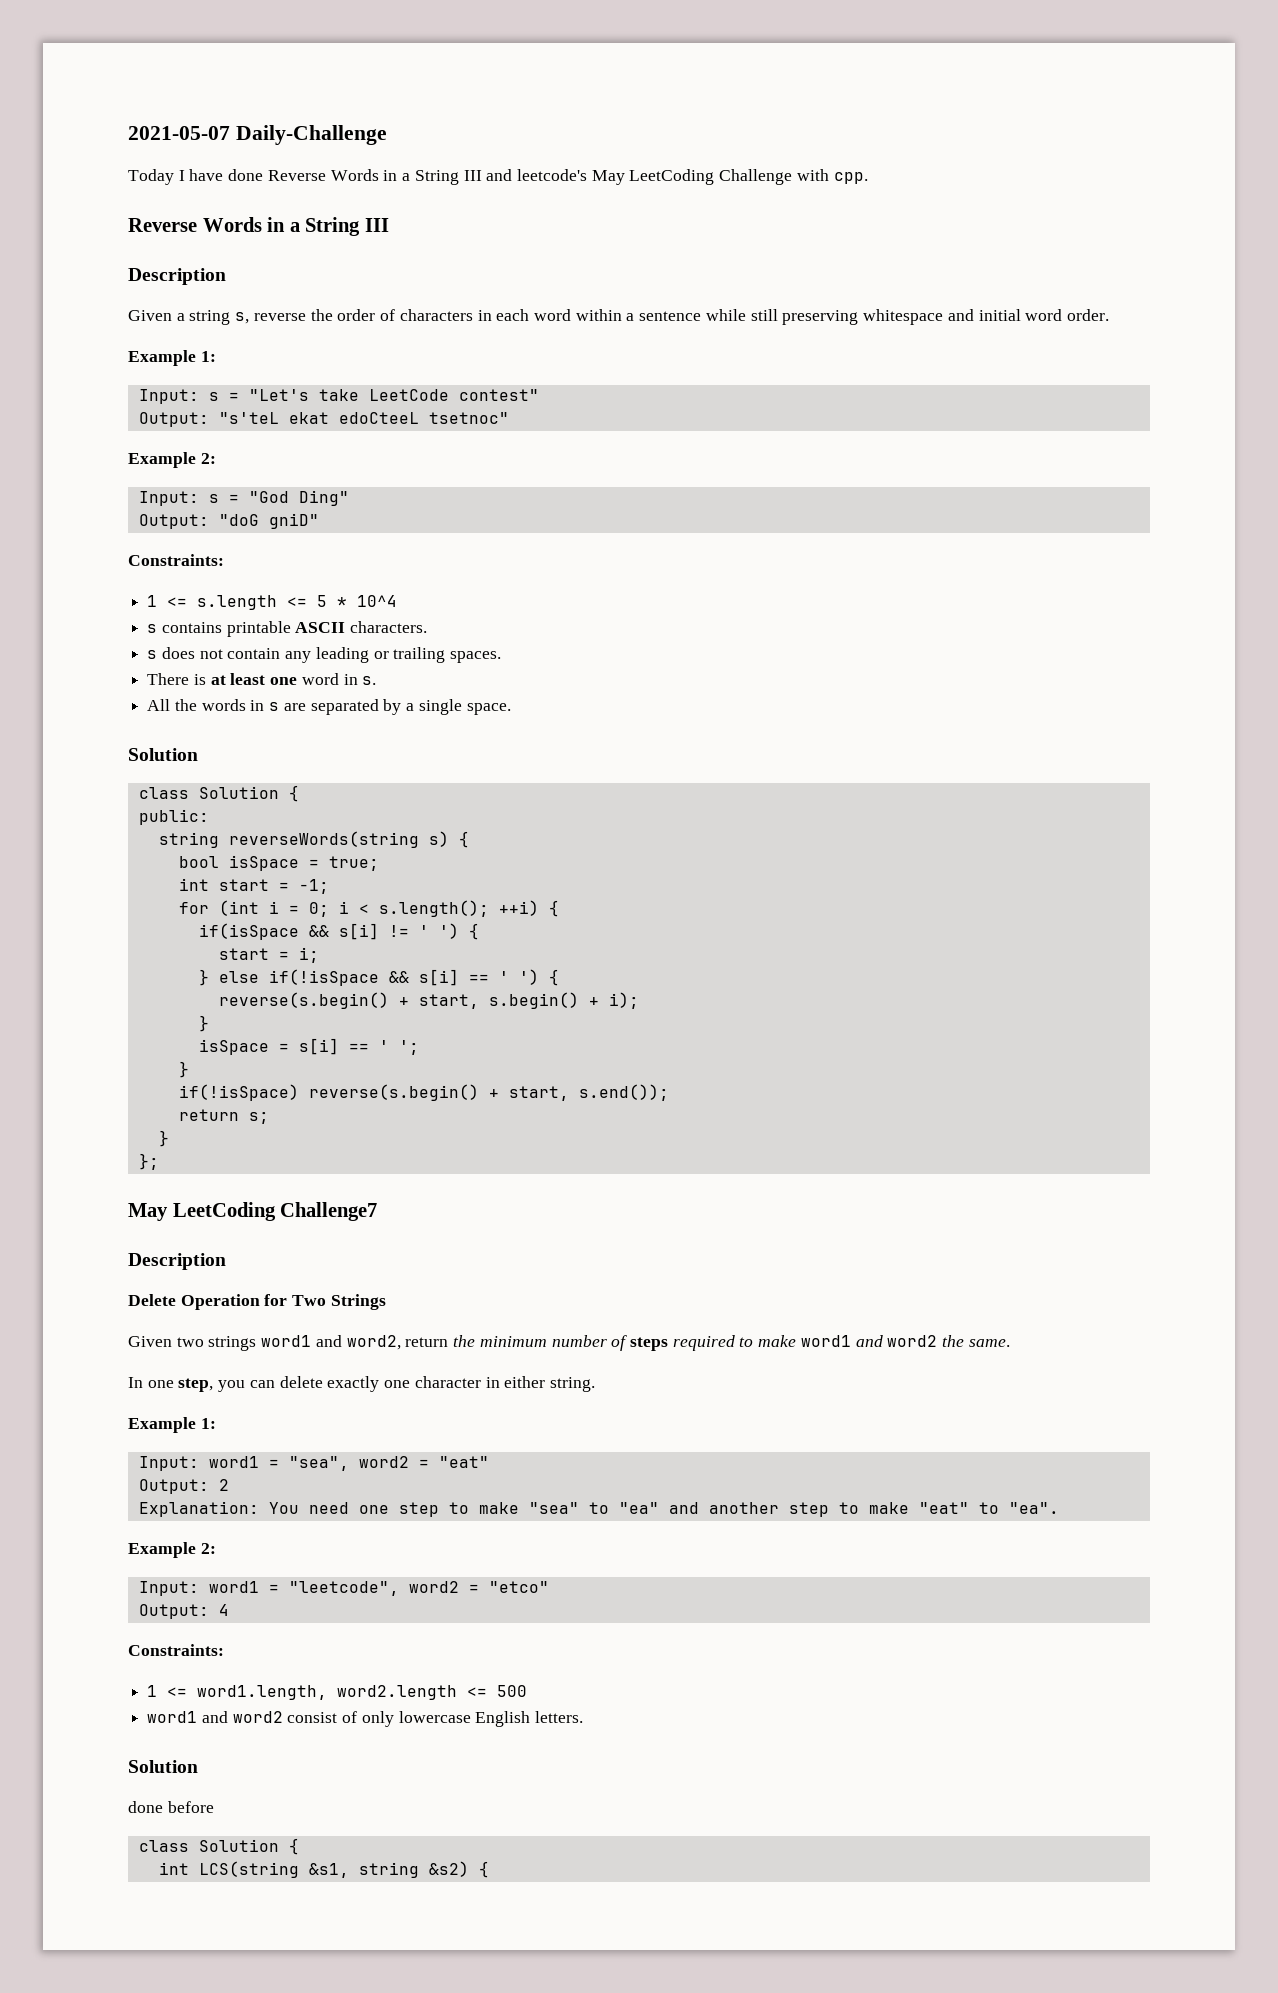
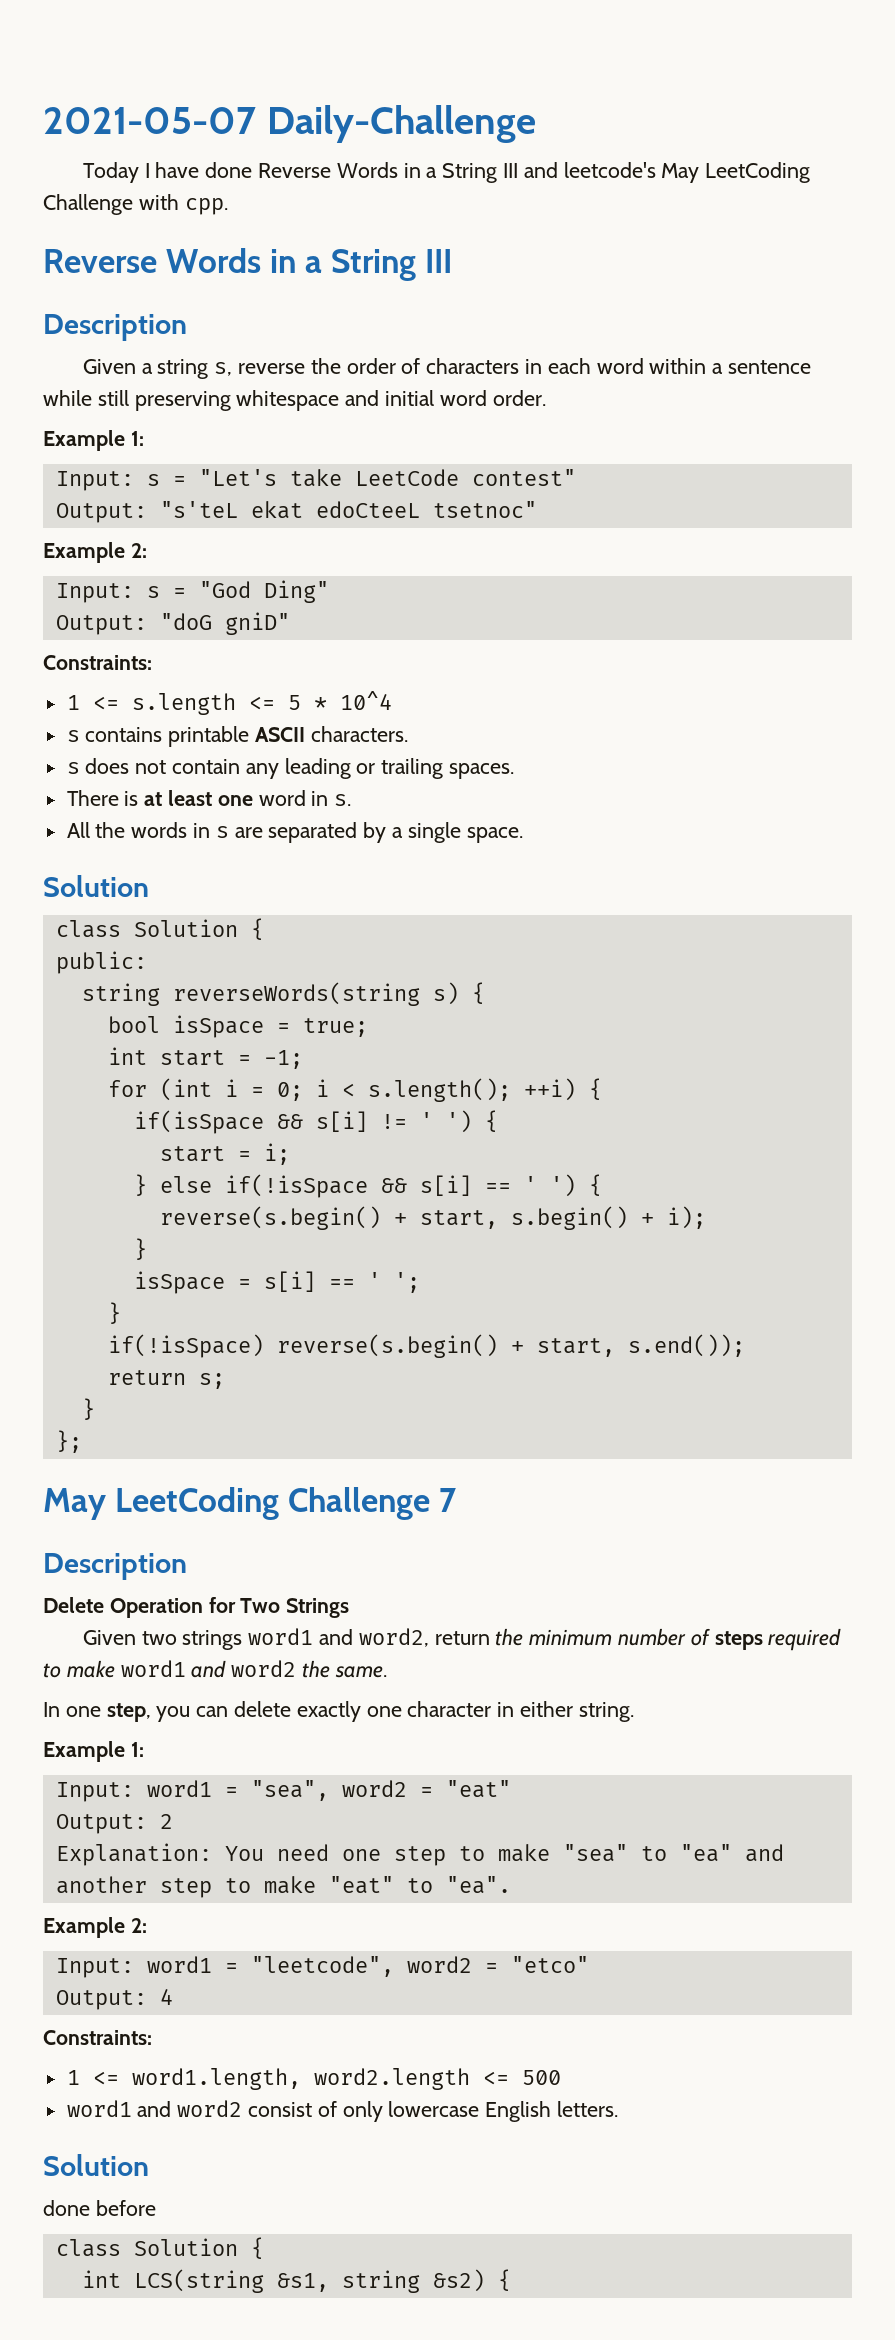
- May LeetCoding Challenge7
+ May LeetCoding Challenge 7

